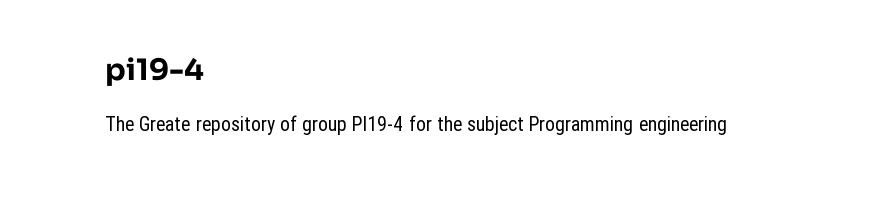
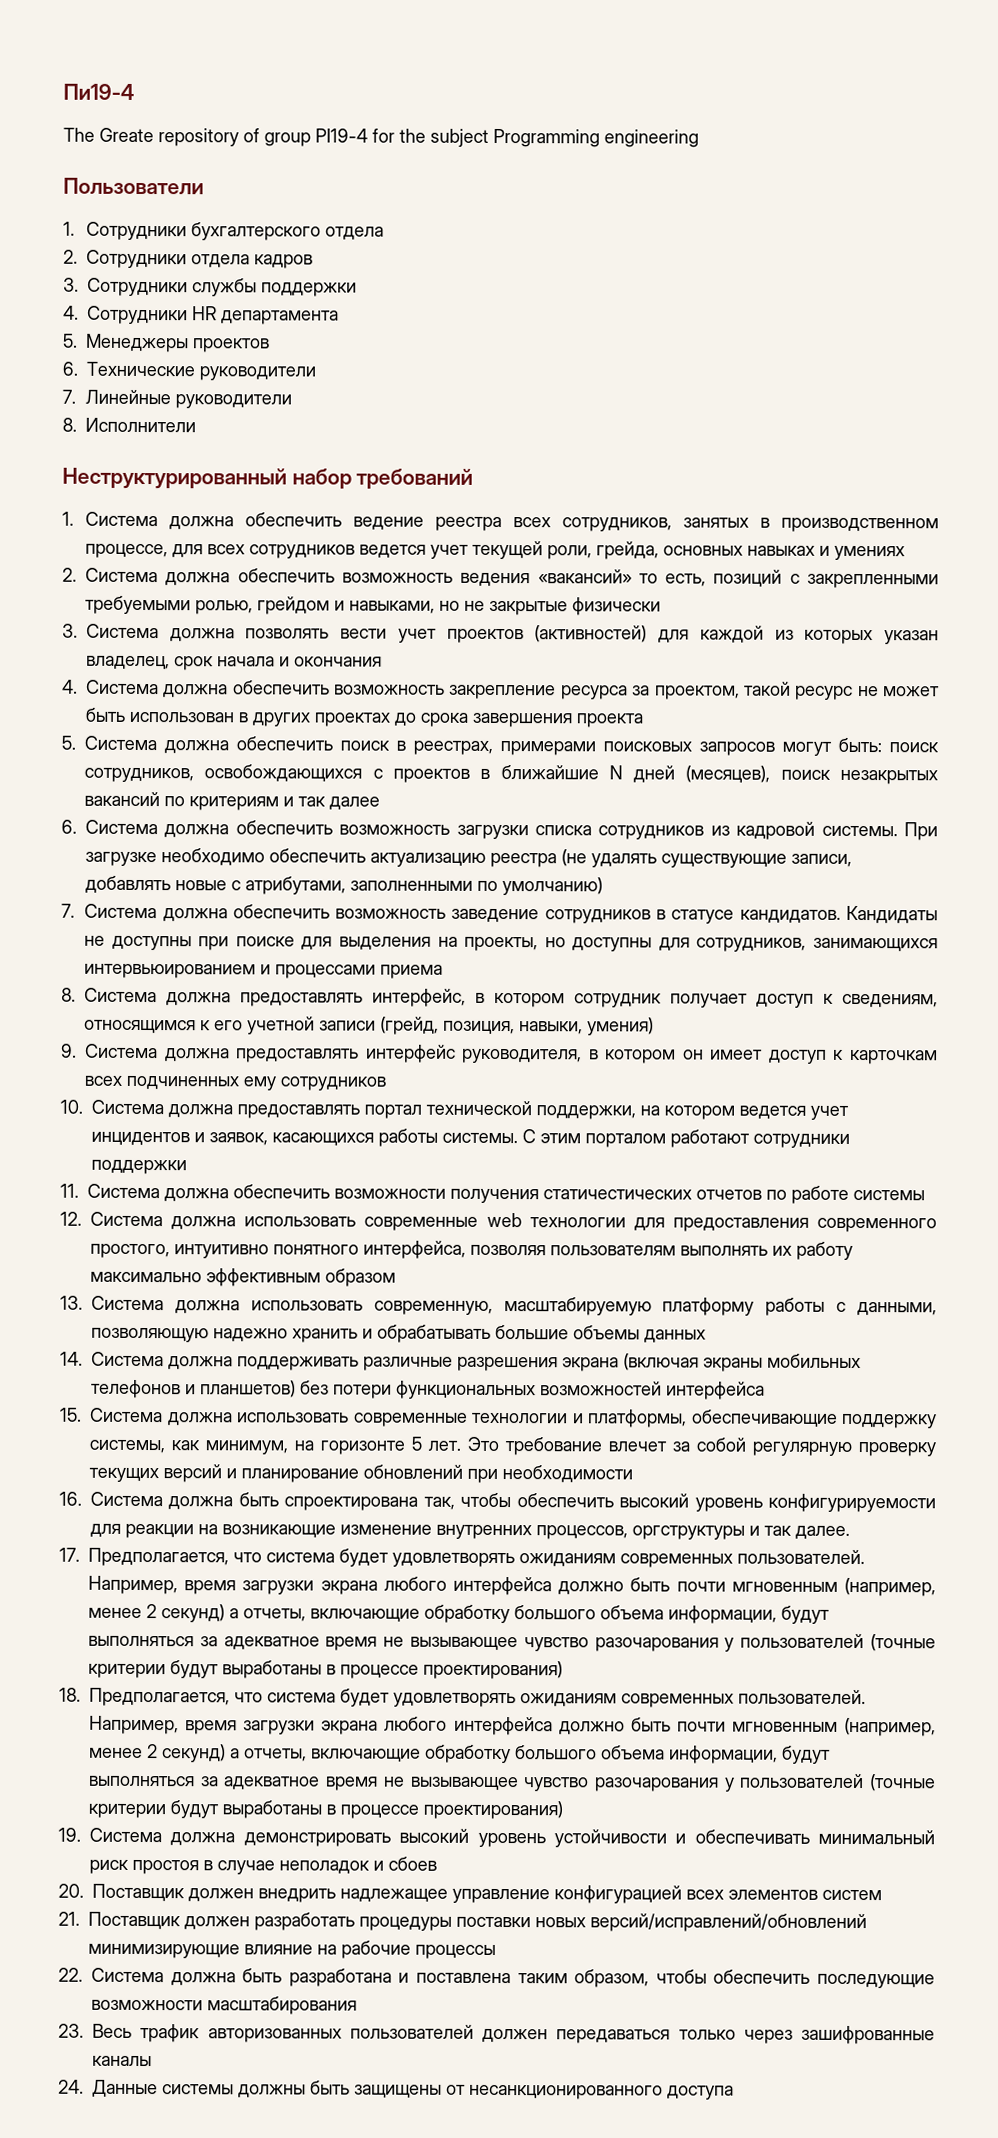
- pi19-4
+ Пи19-4
+ Пользователи
+ 1. Сотрудники бухгалтерского отдела
+ 2. Сотрудники отдела кадров
+ 3. Сотрудники службы поддержки
+ 4. Сотрудники HR департамента
+ 5. Менеджеры проектов
+ 6. Технические руководители
+ 7. Линейные руководители
+ 8. Исполнители
+ Неструктурированный набор требований
+ 1. Система должна обеспечить ведение реестра всех сотрудников, занятых в производственном процессе, для всех сотрудников ведется учет текущей роли, грейда, основных навыках и умениях
+ 2. Система должна обеспечить возможность ведения «вакансий» то есть, позиций с закрепленными требуемыми ролью, грейдом и навыками, но не закрытые физически
+ 3. Система должна позволять вести учет проектов (активностей) для каждой из которых указан владелец, срок начала и окончания
+ 4. Система должна обеспечить возможность закрепление ресурса за проектом, такой ресурс не может быть использован в других проектах до срока завершения проекта
+ 5. Система должна обеспечить поиск в реестрах, примерами поисковых запросов могут быть: поиск сотрудников, освобождающихся с проектов в ближайшие N дней (месяцев), поиск незакрытых вакансий по критериям и так далее
+ 6. Система должна обеспечить возможность загрузки списка сотрудников из кадровой системы. При загрузке необходимо обеспечить актуализацию реестра (не удалять существующие записи, добавлять новые с атрибутами, заполненными по умолчанию)
+ 7. Система должна обеспечить возможность заведение сотрудников в статусе кандидатов. Кандидаты не доступны при поиске для выделения на проекты, но доступны для сотрудников, занимающихся интервьюированием и процессами приема
+ 8. Система должна предоставлять интерфейс, в котором сотрудник получает доступ к сведениям, относящимся к его учетной записи (грейд, позиция, навыки, умения)
+ 9. Система должна предоставлять интерфейс руководителя, в котором он имеет доступ к карточкам всех подчиненных ему сотрудников
+ 10. Система должна предоставлять портал технической поддержки, на котором ведется учет инцидентов и заявок, касающихся работы системы. С этим порталом работают сотрудники поддержки
+ 11. Система должна обеспечить возможности получения статичестических отчетов по работе системы
+ 12. Система должна использовать современные web технологии для предоставления современного простого, интуитивно понятного интерфейса, позволяя пользователям выполнять их работу максимально эффективным образом
+ 13. Система должна использовать современную, масштабируемую платформу работы с данными, позволяющую надежно хранить и обрабатывать большие объемы данных
+ 14. Система должна поддерживать различные разрешения экрана (включая экраны мобильных телефонов и планшетов) без потери функциональных возможностей интерфейса
+ 15. Система должна использовать современные технологии и платформы, обеспечивающие поддержку системы, как минимум, на горизонте 5 лет. Это требование влечет за собой регулярную проверку текущих версий и планирование обновлений при необходимости
+ 16. Система должна быть спроектирована так, чтобы обеспечить высокий уровень конфигурируемости для реакции на возникающие изменение внутренних процессов, оргструктуры и так далее.
+ 17. Предполагается, что система будет удовлетворять ожиданиям современных пользователей. Например, время загрузки экрана любого интерфейса должно быть почти мгновенным (например, менее 2 секунд) а отчеты, включающие обработку большого объема информации, будут выполняться за адекватное время не вызывающее чувство разочарования у пользователей (точные критерии будут выработаны в процессе проектирования)
+ 18. Предполагается, что система будет удовлетворять ожиданиям современных пользователей. Например, время загрузки экрана любого интерфейса должно быть почти мгновенным (например, менее 2 секунд) а отчеты, включающие обработку большого объема информации, будут выполняться за адекватное время не вызывающее чувство разочарования у пользователей (точные критерии будут выработаны в процессе проектирования)
+ 19. Система должна демонстрировать высокий уровень устойчивости и обеспечивать минимальный риск простоя в случае неполадок и сбоев
+ 20. Поставщик должен внедрить надлежащее управление конфигурацией всех элементов систем
+ 21. Поставщик должен разработать процедуры поставки новых версий/исправлений/обновлений минимизирующие влияние на рабочие процессы
+ 22. Система должна быть разработана и поставлена таким образом, чтобы обеспечить последующие возможности масштабирования
+ 23. Весь трафик авторизованных пользователей должен передаваться только через зашифрованные каналы
+ 24. Данные системы должны быть защищены от несанкционированного доступа

